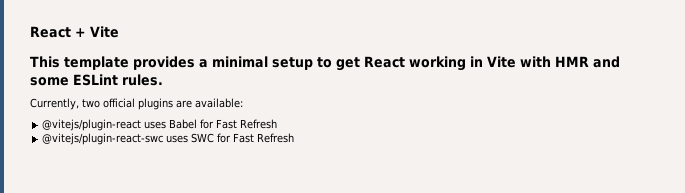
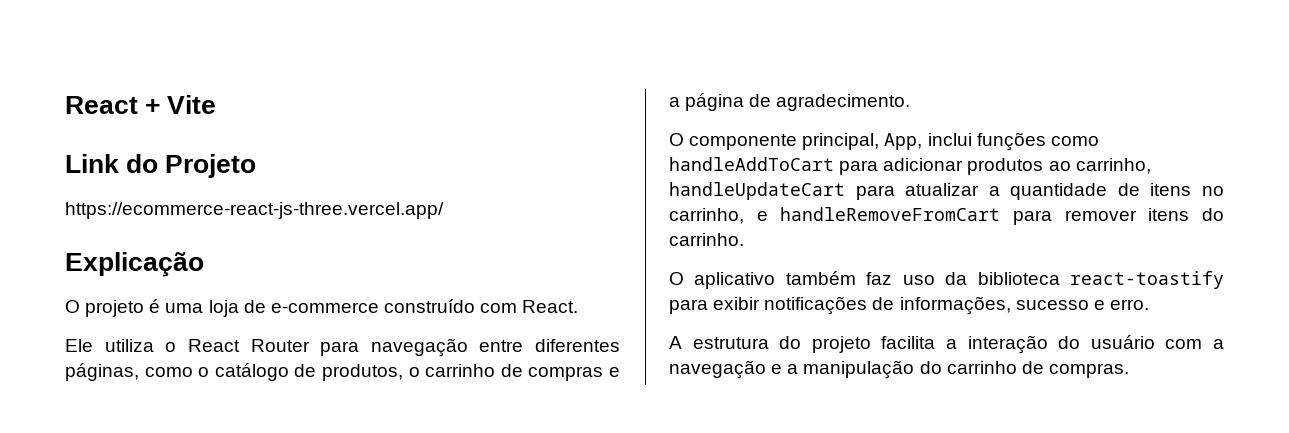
- This template provides a minimal setup to get React working in Vite with HMR and some ESLint rules.
- Currently, two official plugins are available:
- @vitejs/plugin-react uses Babel for Fast Refresh
- @vitejs/plugin-react-swc uses SWC for Fast Refresh
+ Link do Projeto
+ https://ecommerce-react-js-three.vercel.app/
+ Explicação
+ O projeto é uma loja de e-commerce construído com React.
+ Ele utiliza o React Router para navegação entre diferentes páginas, como o catálogo de produtos, o carrinho de compras e a página de agradecimento.
+ O componente principal, App, inclui funções como handleAddToCart para adicionar produtos ao carrinho, handleUpdateCart para atualizar a quantidade de itens no carrinho, e handleRemoveFromCart para remover itens do carrinho.
+ O aplicativo também faz uso da biblioteca react-toastify para exibir notificações de informações, sucesso e erro.
+ A estrutura do projeto facilita a interação do usuário com a navegação e a manipulação do carrinho de compras.

